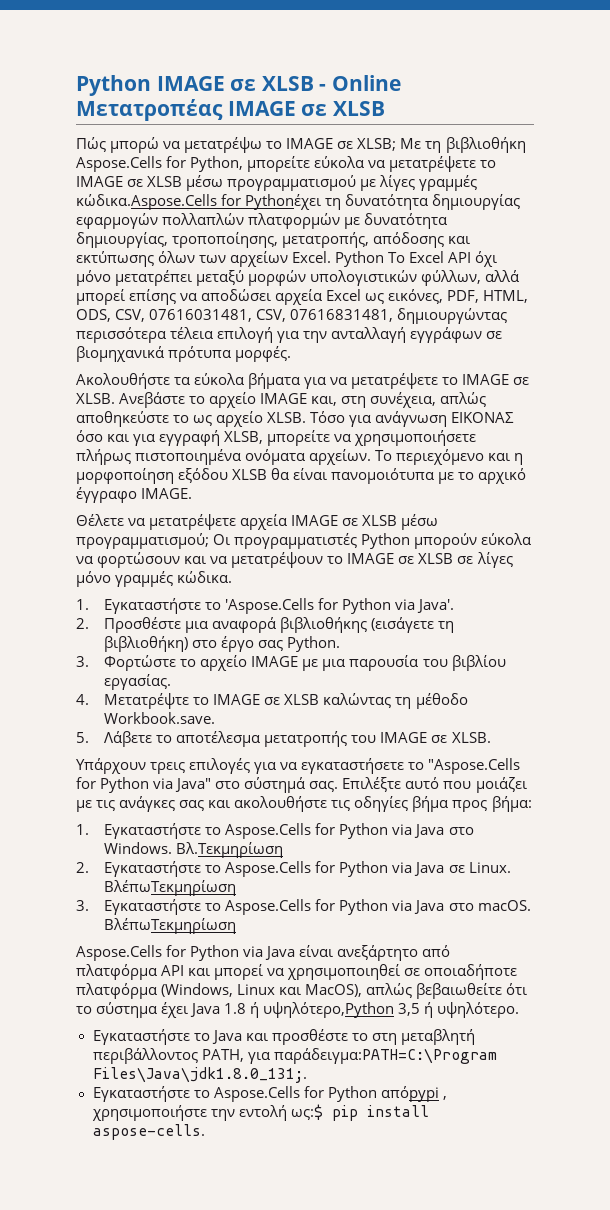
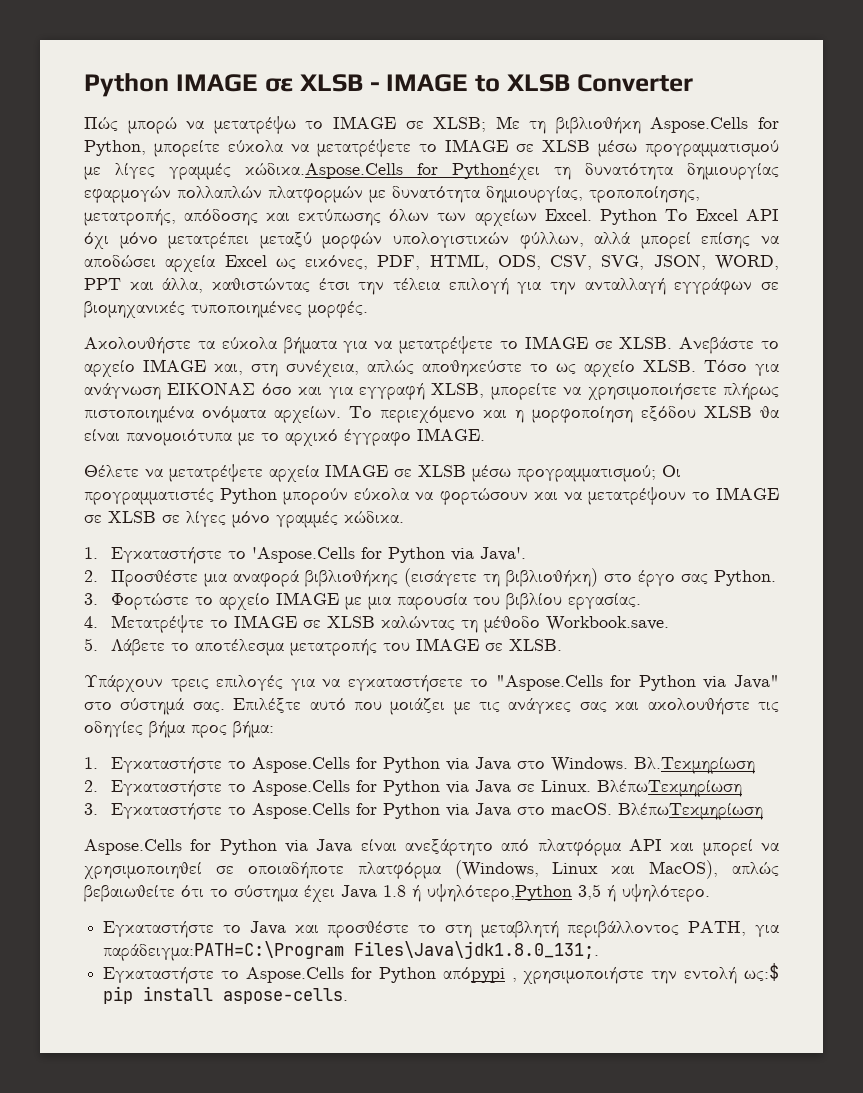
- Python IMAGE σε XLSB - Online Μετατροπέας IMAGE σε XLSB
+ Python IMAGE σε XLSB - IMAGE to XLSB Converter
- Python Το Excel API όχι μόνο μετατρέπει μεταξύ μορφών υπολογιστικών φύλλων, αλλά μπορεί επίσης να αποδώσει αρχεία Excel ως εικόνες, PDF, HTML, ODS, CSV, 07616031481, CSV, 07616831481, δημιουργώντας περισσότερα τέλεια επιλογή για την ανταλλαγή εγγράφων σε βιομηχανικά πρότυπα μορφές.
+ Python Το Excel API όχι μόνο μετατρέπει μεταξύ μορφών υπολογιστικών φύλλων, αλλά μπορεί επίσης να αποδώσει αρχεία Excel ως εικόνες, PDF, HTML, ODS, CSV, SVG, JSON, WORD, PPT και άλλα, καθιστώντας έτσι την τέλεια επιλογή για την ανταλλαγή εγγράφων σε βιομηχανικές τυποποιημένες μορφές.

